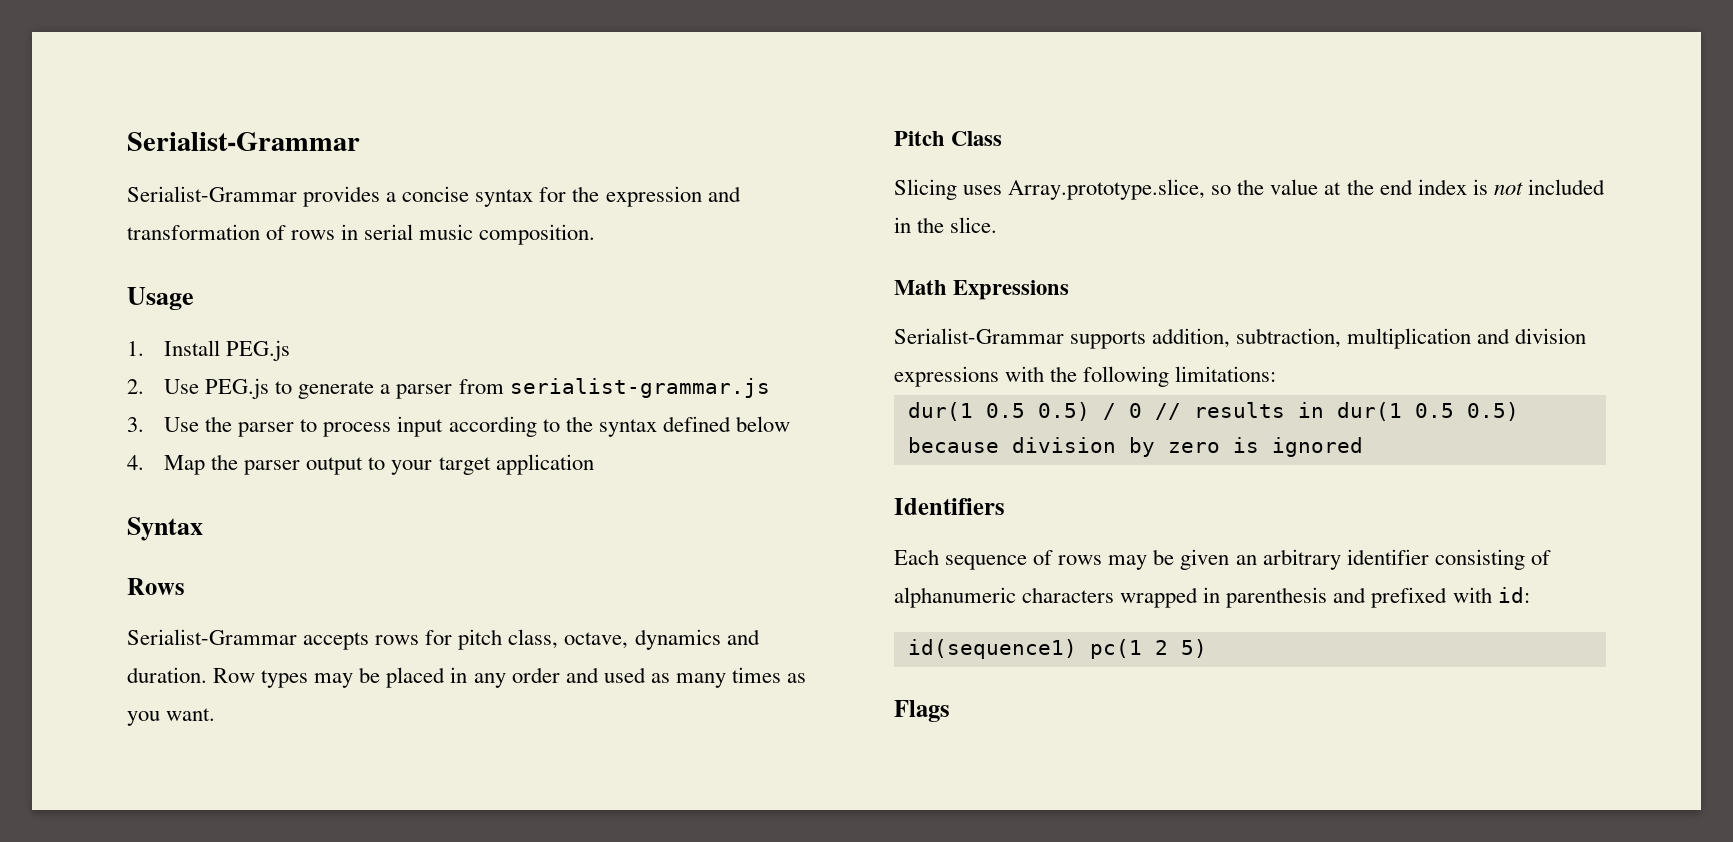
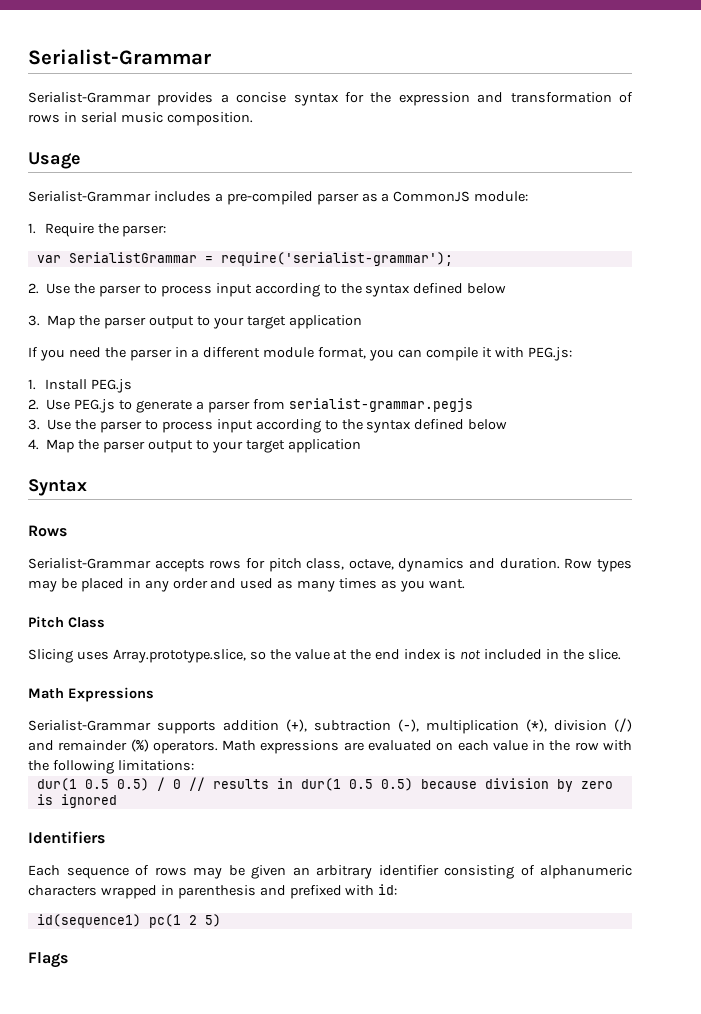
+ Serialist-Grammar includes a pre-compiled parser as a CommonJS module:
+ 1. Require the parser:
+ var SerialistGrammar = require('serialist-grammar');
+ 2. Use the parser to process input according to the syntax defined below
+ 3. Map the parser output to your target application
+ If you need the parser in a different module format, you can compile it with PEG.js:
- 2. Use PEG.js to generate a parser from serialist-grammar.js
+ 2. Use PEG.js to generate a parser from serialist-grammar.pegjs
- Serialist-Grammar supports addition, subtraction, multiplication and division expressions with the following limitations:
+ Serialist-Grammar supports addition (+), subtraction (-), multiplication (*), division (/) and remainder (%) operators. Math expressions are evaluated on each value in the row with the following limitations:

